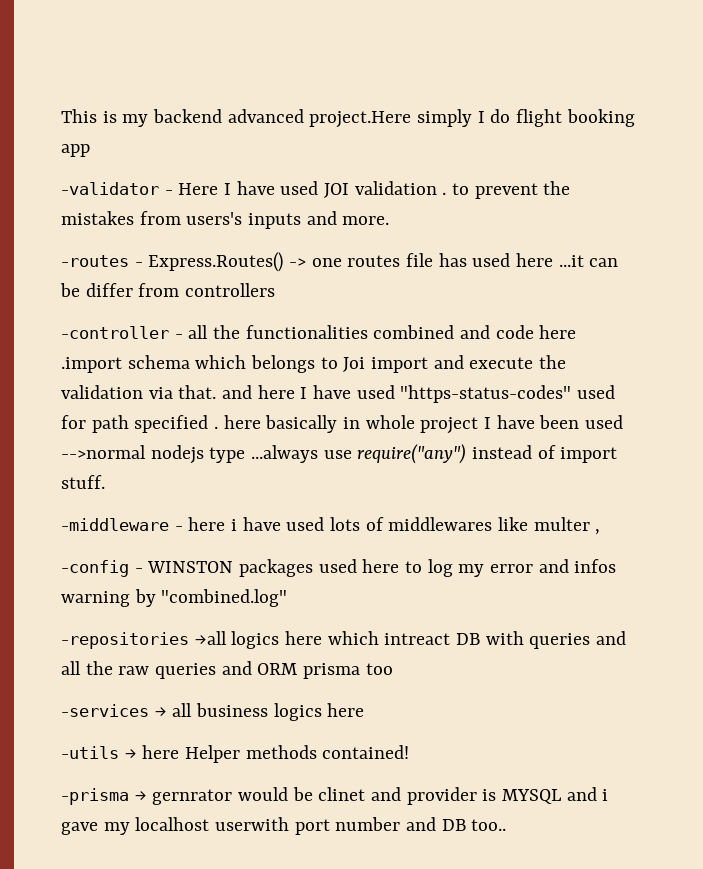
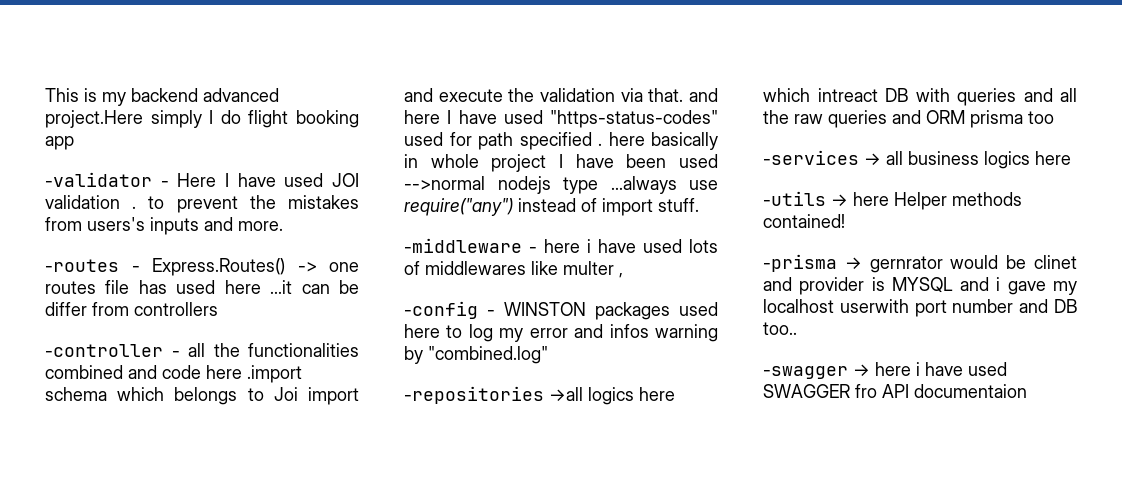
+ -swagger → here i have used SWAGGER fro API documentaion

